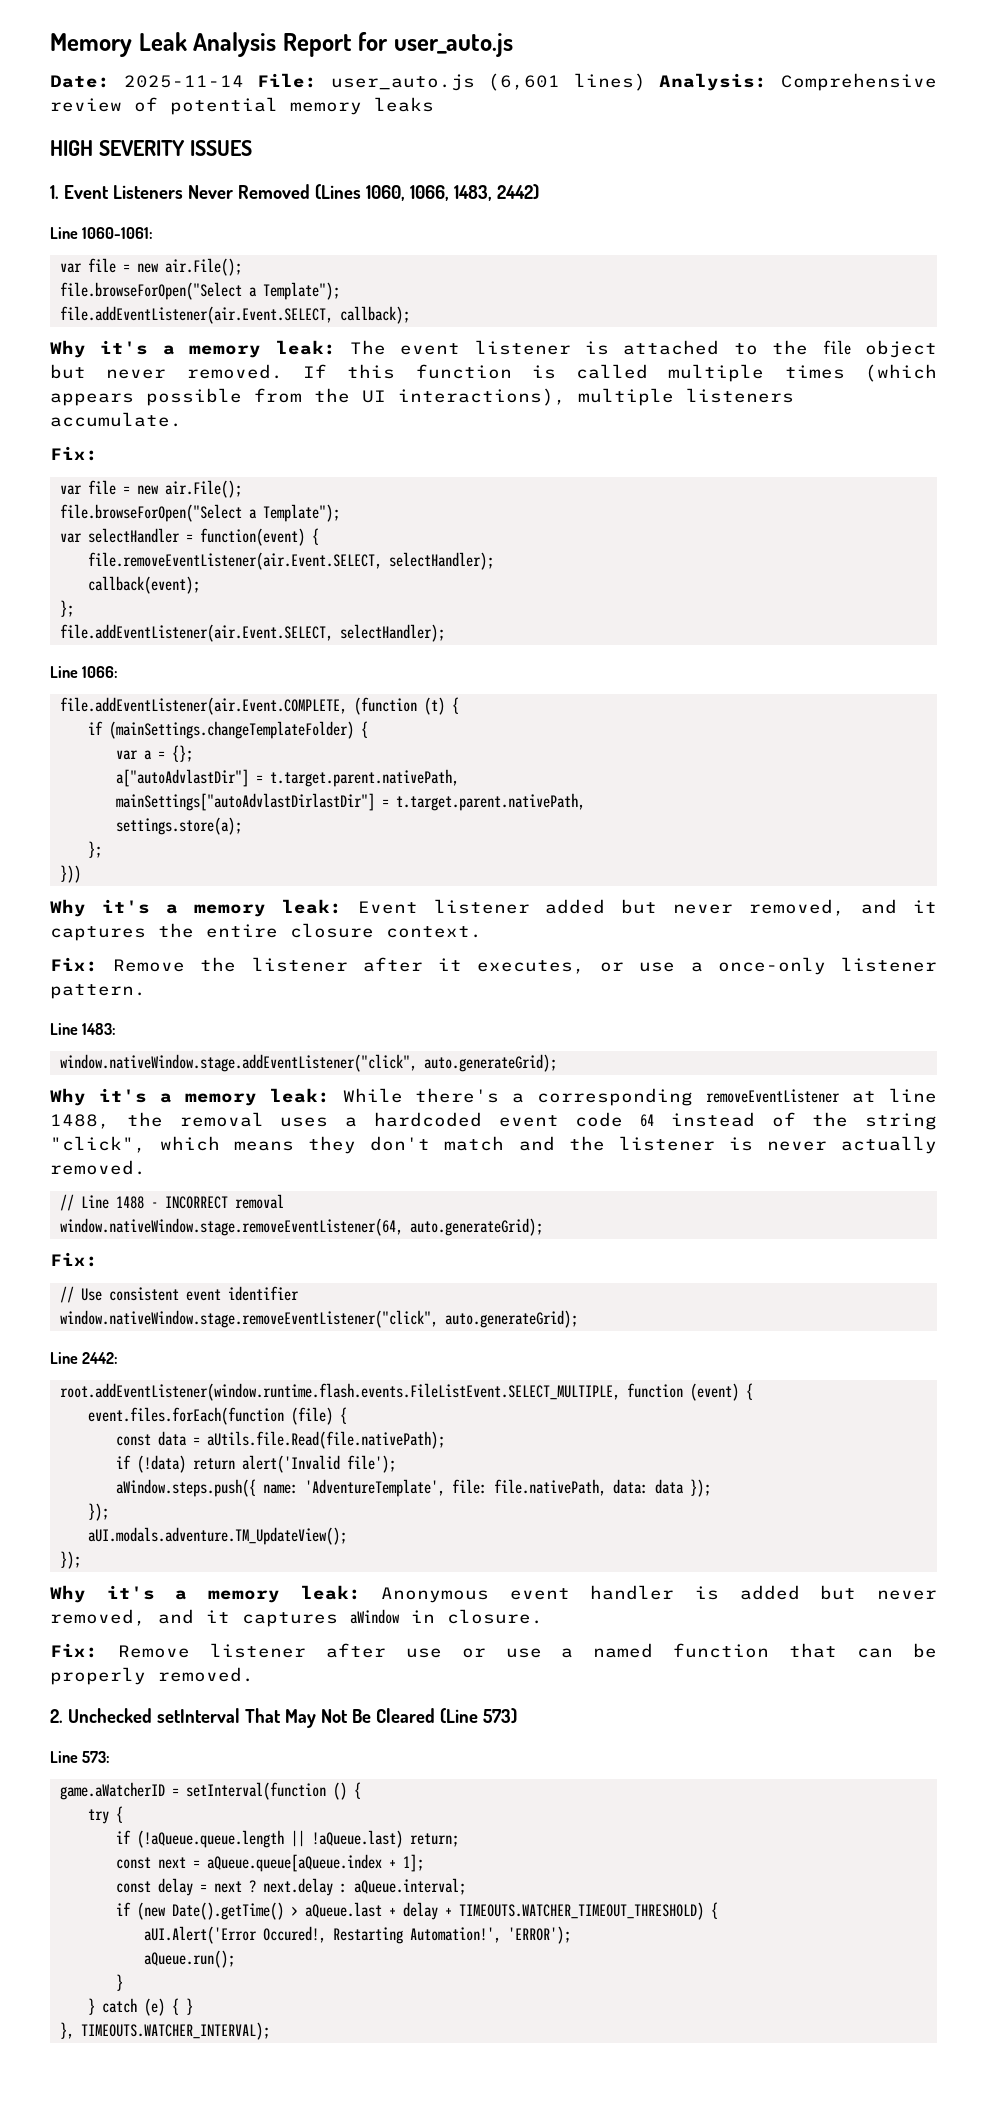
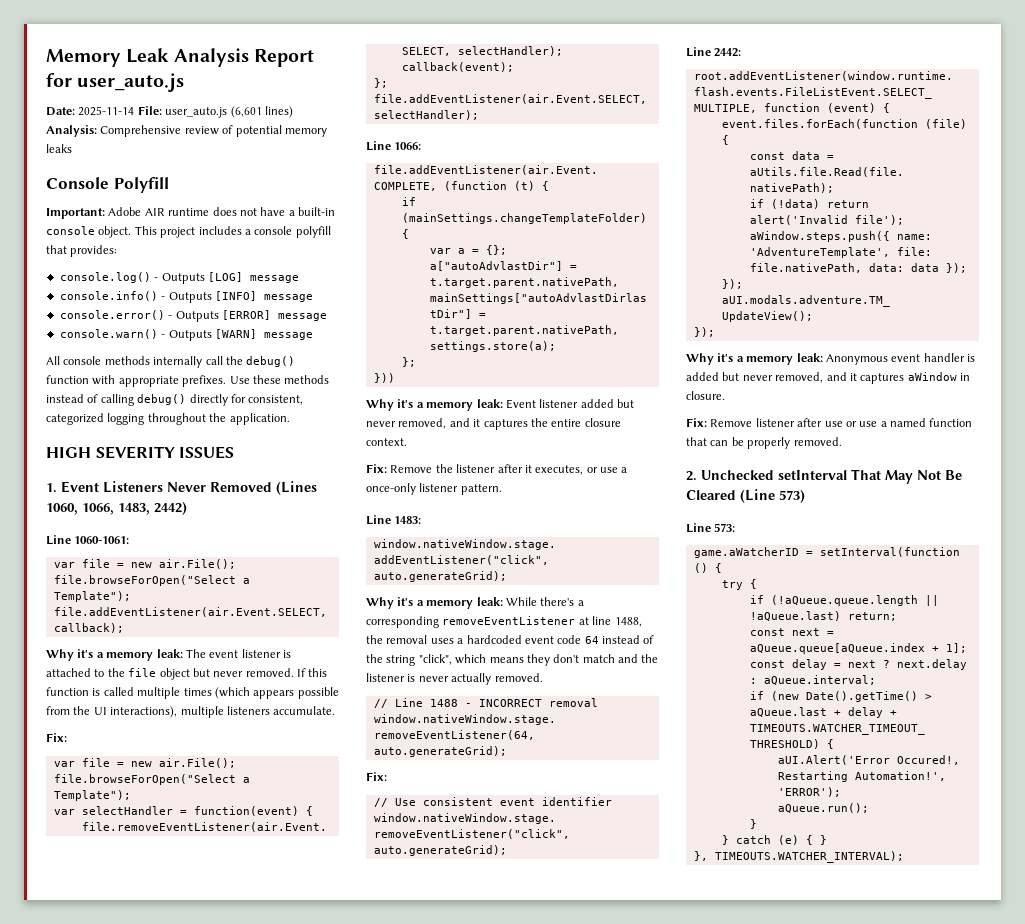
+ Console Polyfill
+ Important: Adobe AIR runtime does not have a built-in console object. This project includes a console polyfill that provides:
+ console.log() - Outputs [LOG] message
+ console.info() - Outputs [INFO] message
+ console.error() - Outputs [ERROR] message
+ console.warn() - Outputs [WARN] message
+ All console methods internally call the debug() function with appropriate prefixes. Use these methods instead of calling debug() directly for consistent, categorized logging throughout the application.

